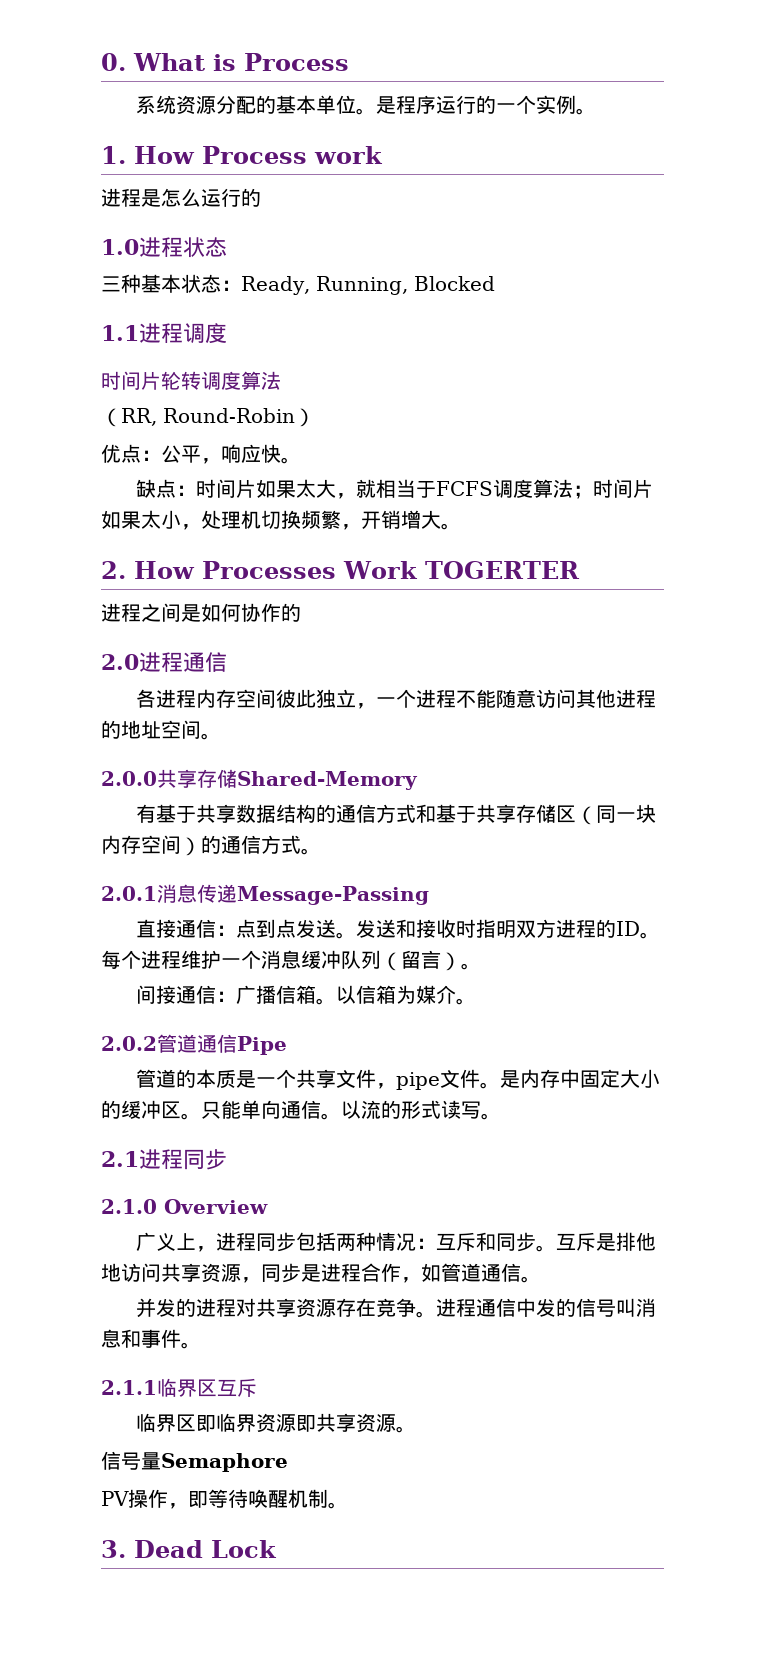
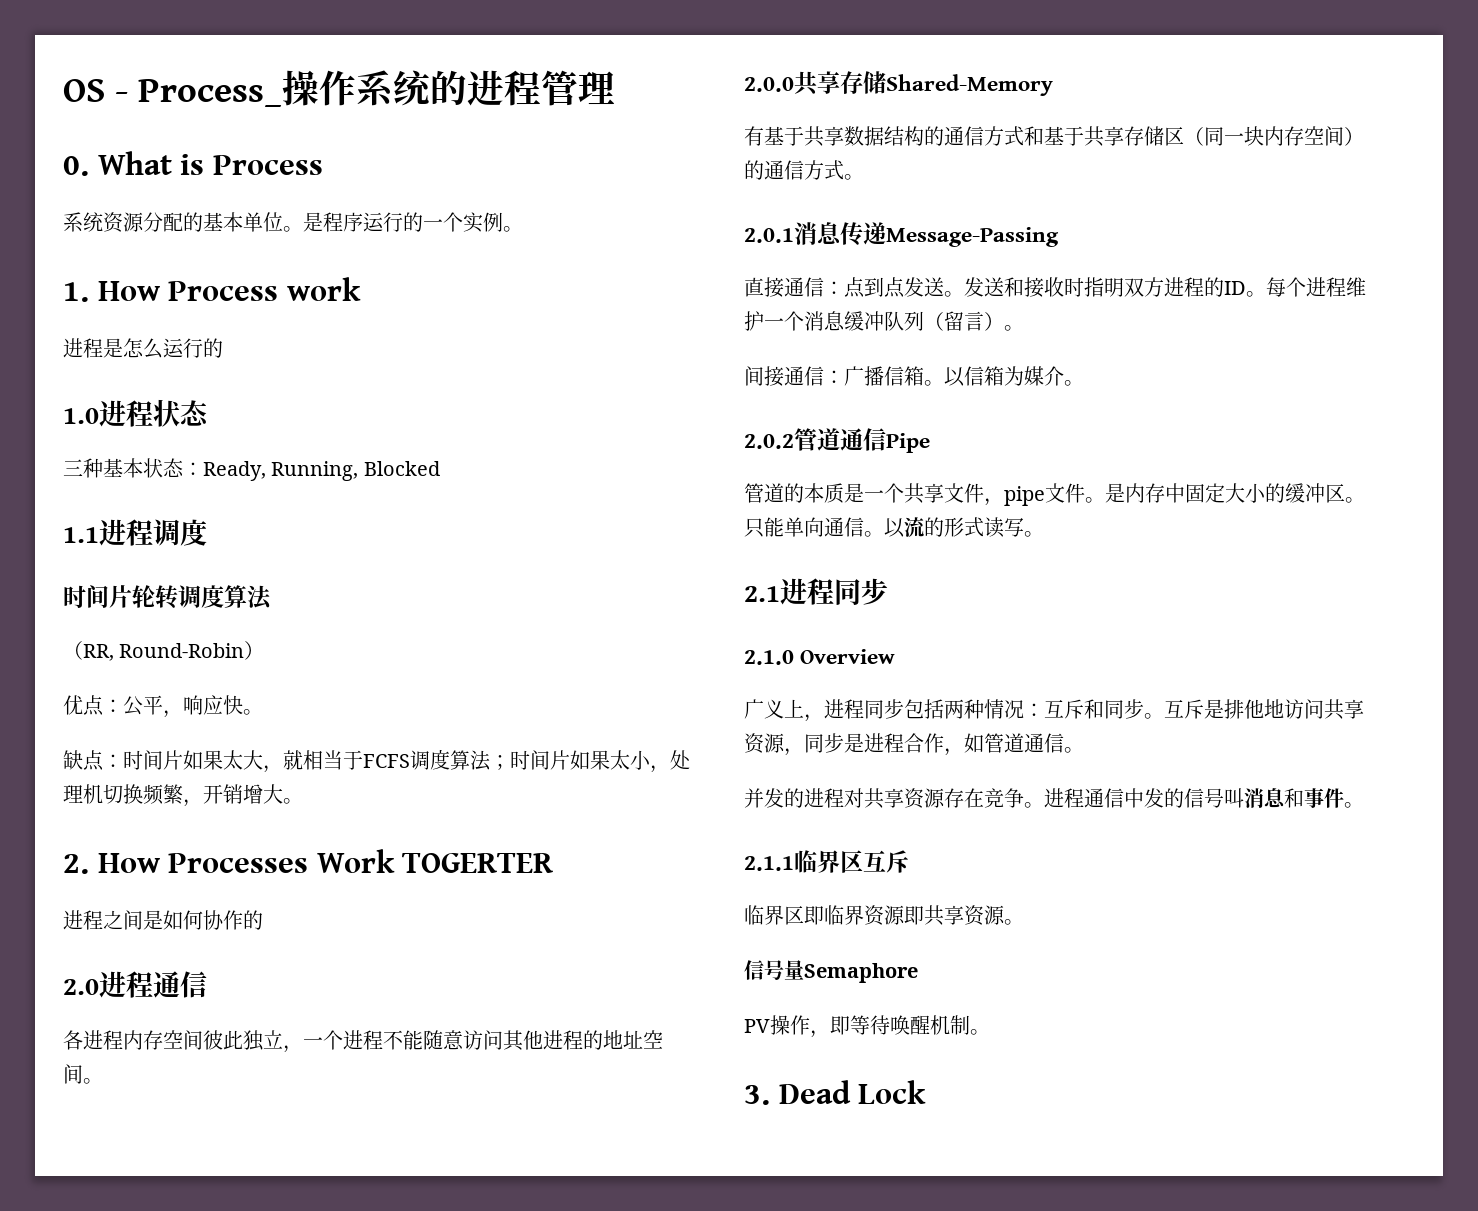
+ OS - Process_操作系统的进程管理

